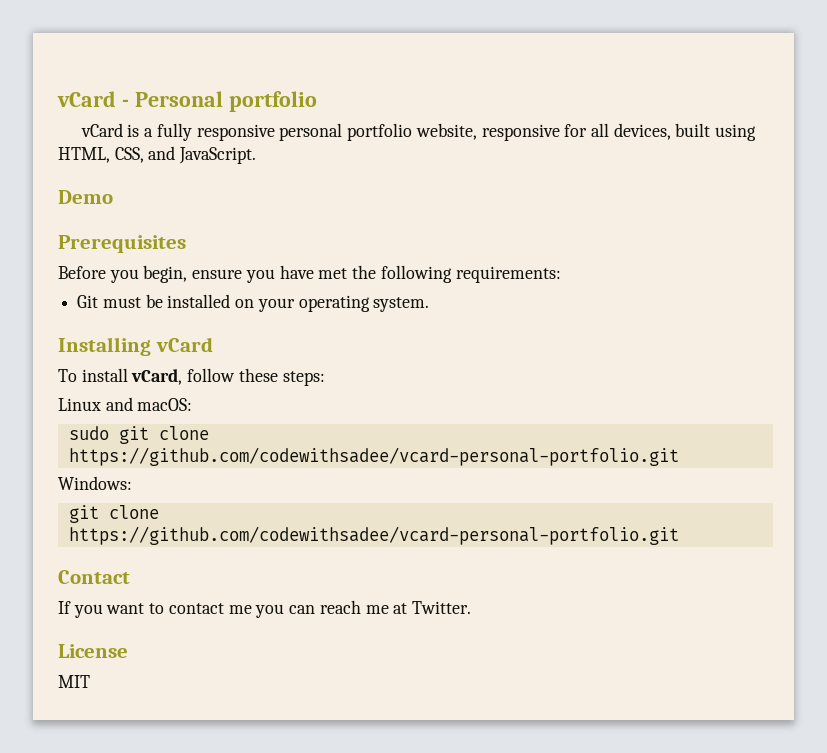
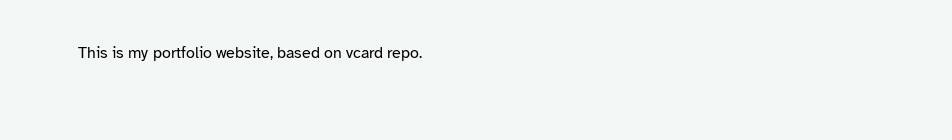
- vCard - Personal portfolio
- vCard is a fully responsive personal portfolio website, responsive for all devices, built using HTML, CSS, and JavaScript.
- Demo
- Prerequisites
- Before you begin, ensure you have met the following requirements:
- Git must be installed on your operating system.
- Installing vCard
- To install vCard, follow these steps:
- Linux and macOS:
- sudo git clone https://github.com/codewithsadee/vcard-personal-portfolio.git
- Windows:
- git clone https://github.com/codewithsadee/vcard-personal-portfolio.git
- Contact
- If you want to contact me you can reach me at Twitter.
- License
- MIT
+ This is my portfolio website, based on vcard repo.

